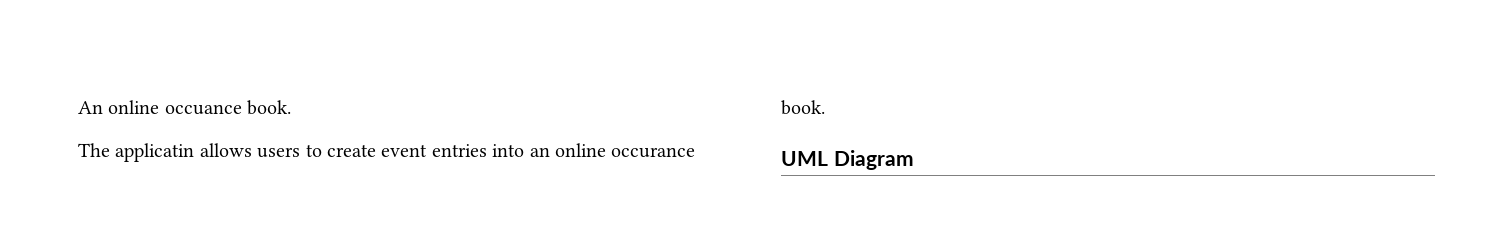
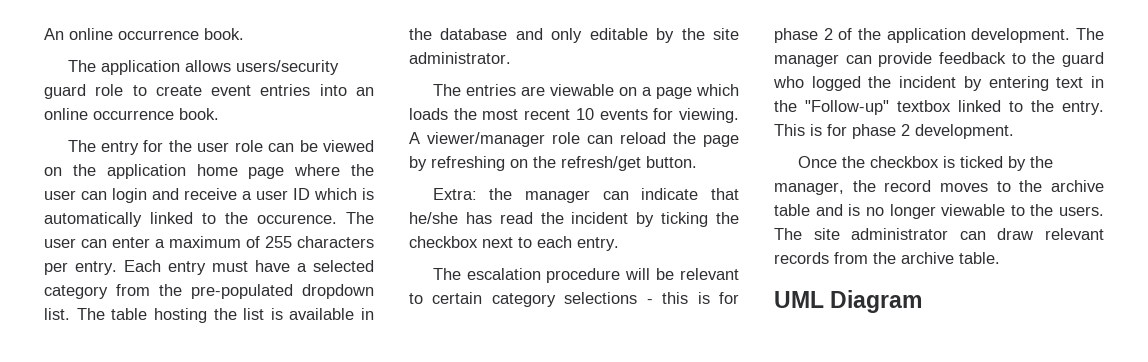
- An online occuance book.
- The applicatin allows users to create event entries into an online occurance book.
+ An online occurrence book.
+ The application allows users/security guard role to create event entries into an online occurrence book.
+ The entry for the user role can be viewed on the application home page where the user can login and receive a user ID which is automatically linked to the occurence. The user can enter a maximum of 255 characters per entry. Each entry must have a selected category from the pre-populated dropdown list. The table hosting the list is available in the database and only editable by the site administrator.
+ The entries are viewable on a page which loads the most recent 10 events for viewing. A viewer/manager role can reload the page by refreshing on the refresh/get button.
+ Extra: the manager can indicate that he/she has read the incident by ticking the checkbox next to each entry.
+ The escalation procedure will be relevant to certain category selections - this is for phase 2 of the application development. The manager can provide feedback to the guard who logged the incident by entering text in the "Follow-up" textbox linked to the entry. This is for phase 2 development.
+ Once the checkbox is ticked by the manager, the record moves to the archive table and is no longer viewable to the users. The site administrator can draw relevant records from the archive table.

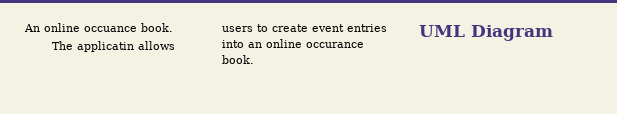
- An online occurrence book.
- The application allows users/security guard role to create event entries into an online occurrence book.
- The entry for the user role can be viewed on the application home page where the user can login and receive a user ID which is automatically linked to the occurence. The user can enter a maximum of 255 characters per entry. Each entry must have a selected category from the pre-populated dropdown list. The table hosting the list is available in the database and only editable by the site administrator.
- The entries are viewable on a page which loads the most recent 10 events for viewing. A viewer/manager role can reload the page by refreshing on the refresh/get button.
- Extra: the manager can indicate that he/she has read the incident by ticking the checkbox next to each entry.
- The escalation procedure will be relevant to certain category selections - this is for phase 2 of the application development. The manager can provide feedback to the guard who logged the incident by entering text in the "Follow-up" textbox linked to the entry. This is for phase 2 development.
- Once the checkbox is ticked by the manager, the record moves to the archive table and is no longer viewable to the users. The site administrator can draw relevant records from the archive table.
+ An online occuance book.
+ The applicatin allows users to create event entries into an online occurance book.

